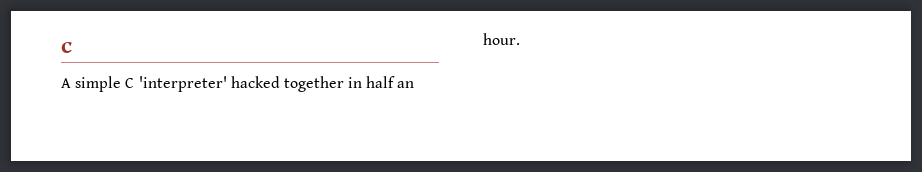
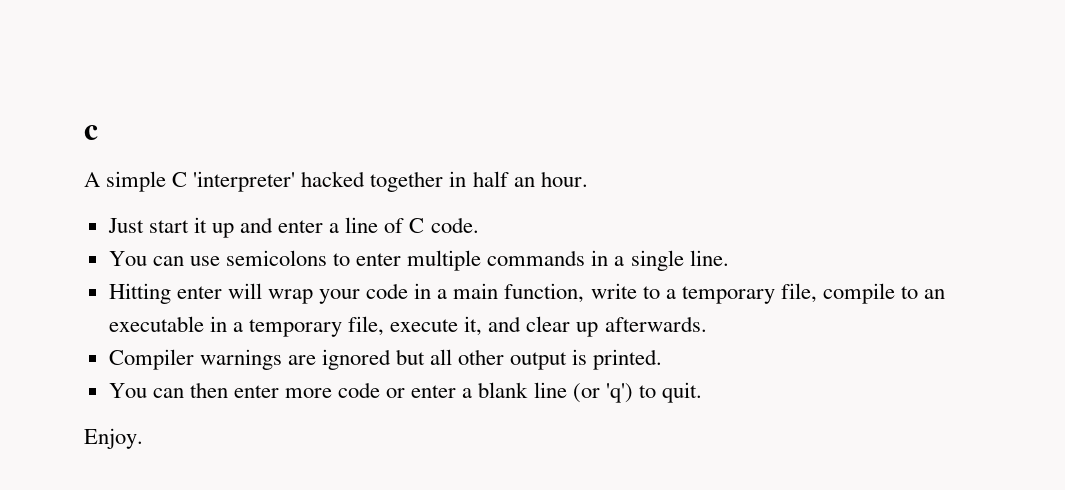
+ Just start it up and enter a line of C code.
+ You can use semicolons to enter multiple commands in a single line.
+ Hitting enter will wrap your code in a main function, write to a temporary file, compile to an executable in a temporary file, execute it, and clear up afterwards.
+ Compiler warnings are ignored but all other output is printed.
+ You can then enter more code or enter a blank line (or 'q') to quit.
+ Enjoy.

